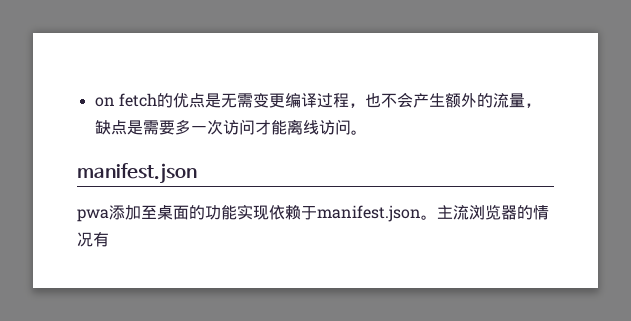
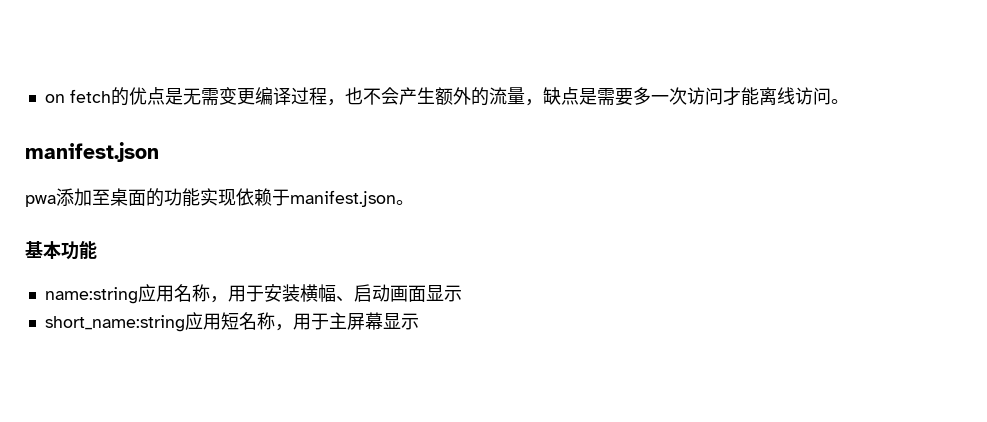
- pwa添加至桌面的功能实现依赖于manifest.json。主流浏览器的情况有
+ pwa添加至桌面的功能实现依赖于manifest.json。
+ 基本功能
+ name:string应用名称，用于安装横幅、启动画面显示
+ short_name:string应用短名称，用于主屏幕显示

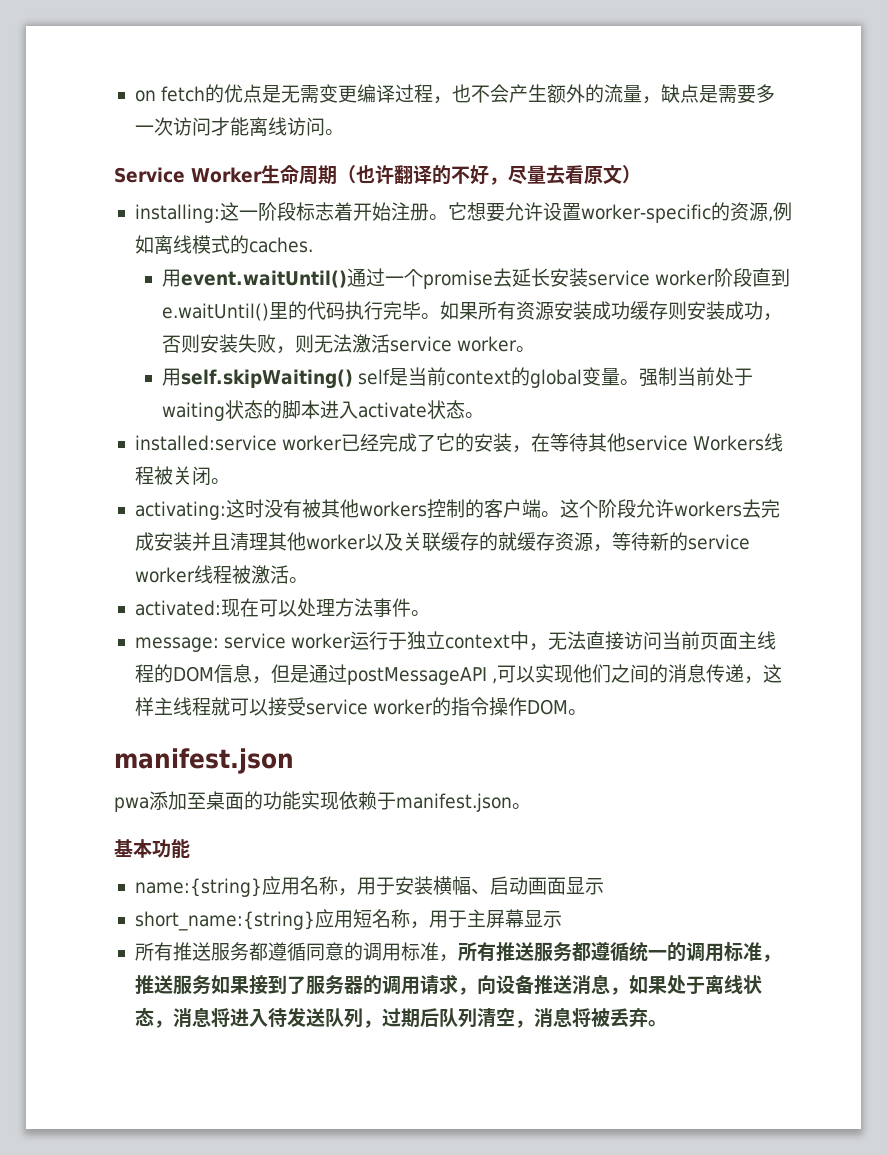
+ Service Worker生命周期（也许翻译的不好，尽量去看原文）
+ installing:这一阶段标志着开始注册。它想要允许设置worker-specific的资源,例如离线模式的caches.
+ 用event.waitUntil()通过一个promise去延长安装service worker阶段直到e.waitUntil()里的代码执行完毕。如果所有资源安装成功缓存则安装成功，否则安装失败，则无法激活service worker。
+ 用self.skipWaiting() self是当前context的global变量。强制当前处于waiting状态的脚本进入activate状态。
+ installed:service worker已经完成了它的安装，在等待其他service Workers线程被关闭。
+ activating:这时没有被其他workers控制的客户端。这个阶段允许workers去完成安装并且清理其他worker以及关联缓存的就缓存资源，等待新的service worker线程被激活。
+ activated:现在可以处理方法事件。
+ message: service worker运行于独立context中，无法直接访问当前页面主线程的DOM信息，但是通过postMessageAPI ,可以实现他们之间的消息传递，这样主线程就可以接受service worker的指令操作DOM。
- name:string应用名称，用于安装横幅、启动画面显示
+ name:{string}应用名称，用于安装横幅、启动画面显示
- short_name:string应用短名称，用于主屏幕显示
+ short_name:{string}应用短名称，用于主屏幕显示
+ 所有推送服务都遵循同意的调用标准，所有推送服务都遵循统一的调用标准，推送服务如果接到了服务器的调用请求，向设备推送消息，如果处于离线状态，消息将进入待发送队列，过期后队列清空，消息将被丢弃。

